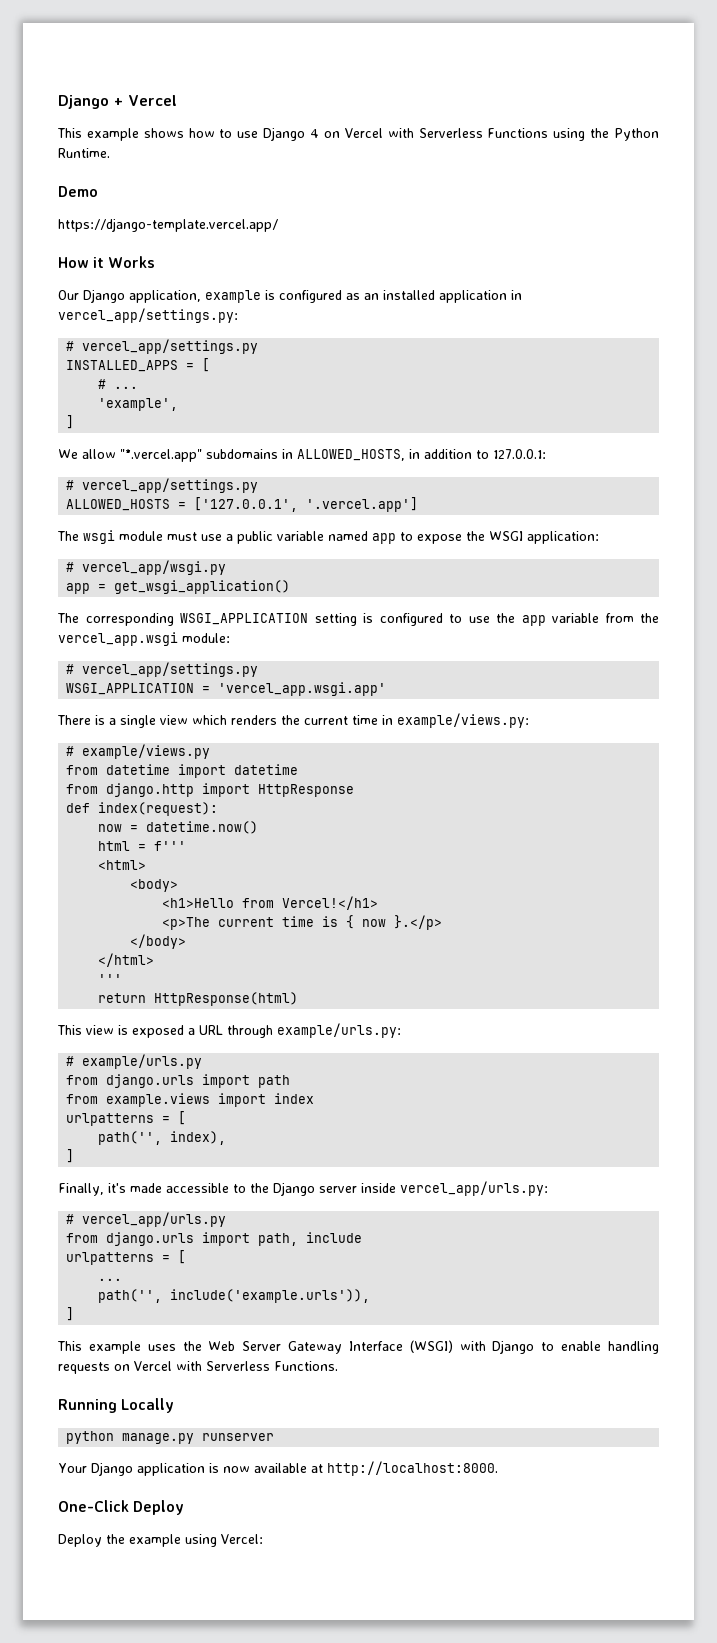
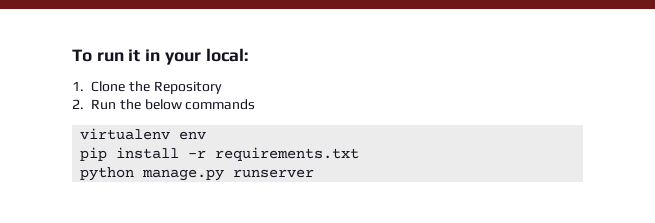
- Django + Vercel
- This example shows how to use Django 4 on Vercel with Serverless Functions using the Python Runtime.
- Demo
- https://django-template.vercel.app/
- How it Works
- Our Django application, example is configured as an installed application in vercel_app/settings.py:
- # vercel_app/settings.py
- INSTALLED_APPS = [
- # ...
- 'example',
- ]
- We allow "*.vercel.app" subdomains in ALLOWED_HOSTS, in addition to 127.0.0.1:
- # vercel_app/settings.py
- ALLOWED_HOSTS = ['127.0.0.1', '.vercel.app']
- The wsgi module must use a public variable named app to expose the WSGI application:
- # vercel_app/wsgi.py
- app = get_wsgi_application()
- The corresponding WSGI_APPLICATION setting is configured to use the app variable from the vercel_app.wsgi module:
- # vercel_app/settings.py
- WSGI_APPLICATION = 'vercel_app.wsgi.app'
- There is a single view which renders the current time in example/views.py:
- # example/views.py
- from datetime import datetime
- from django.http import HttpResponse
- def index(request):
- now = datetime.now()
- html = f'''
- <html>
- <body>
- <h1>Hello from Vercel!</h1>
- <p>The current time is { now }.</p>
- </body>
- </html>
- '''
- return HttpResponse(html)
- This view is exposed a URL through example/urls.py:
- # example/urls.py
- from django.urls import path
- from example.views import index
- urlpatterns = [
- path('', index),
- ]
- Finally, it's made accessible to the Django server inside vercel_app/urls.py:
- # vercel_app/urls.py
- from django.urls import path, include
- urlpatterns = [
- ...
- path('', include('example.urls')),
- ]
- This example uses the Web Server Gateway Interface (WSGI) with Django to enable handling requests on Vercel with Serverless Functions.
- Running Locally
+ To run it in your local:
+ 1. Clone the Repository
+ 2. Run the below commands
+ virtualenv env
+ pip install -r requirements.txt
  python manage.py runserver
- Your Django application is now available at http://localhost:8000.
- One-Click Deploy
- Deploy the example using Vercel:

